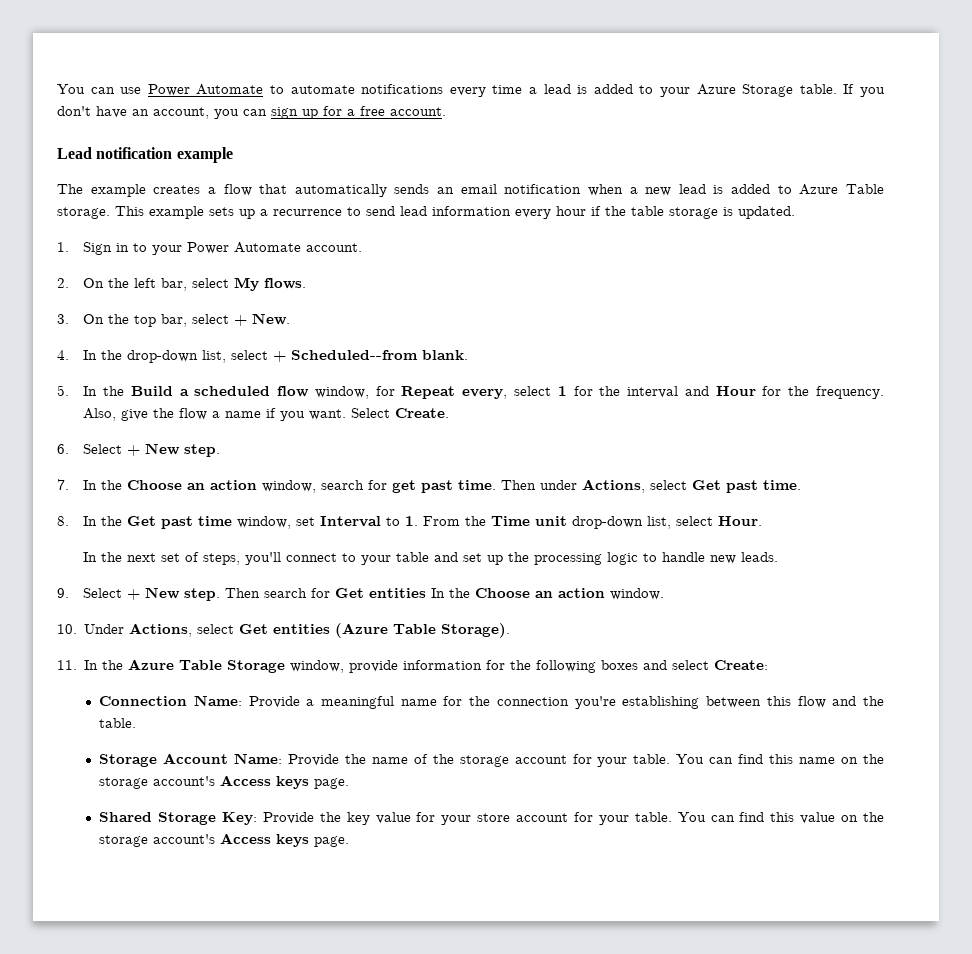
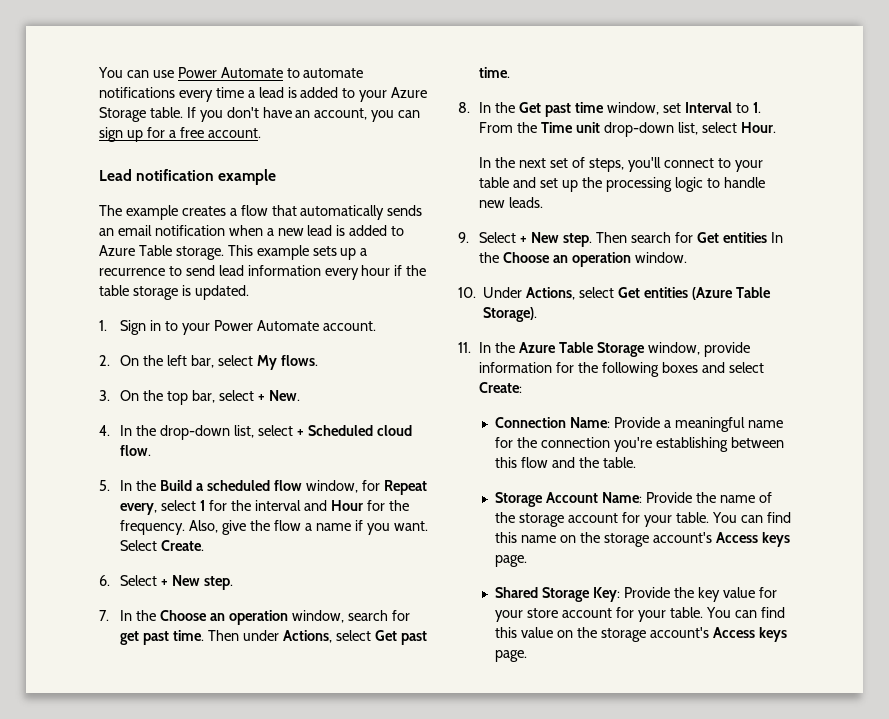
- 4. In the drop-down list, select + Scheduled--from blank.
+ 4. In the drop-down list, select + Scheduled cloud flow.
- 7. In the Choose an action window, search for get past time.
+ 7. In the Choose an operation window, search for get past time.
- Then search for Get entities In the Choose an action window.
+ Then search for Get entities In the Choose an operation window.

